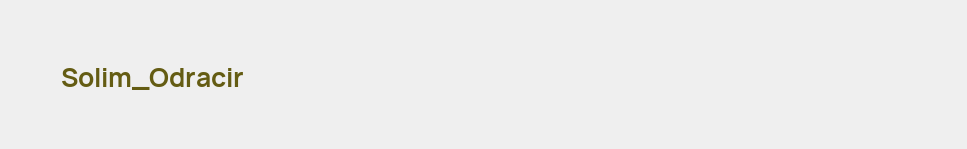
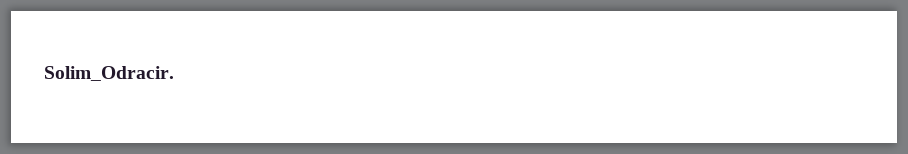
- Solim_Odracir
+ Solim_Odracir.

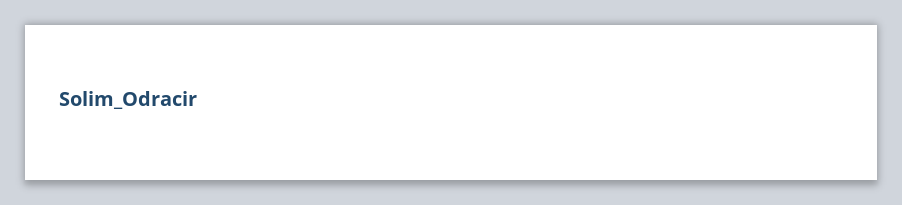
- Solim_Odracir.
+ Solim_Odracir

